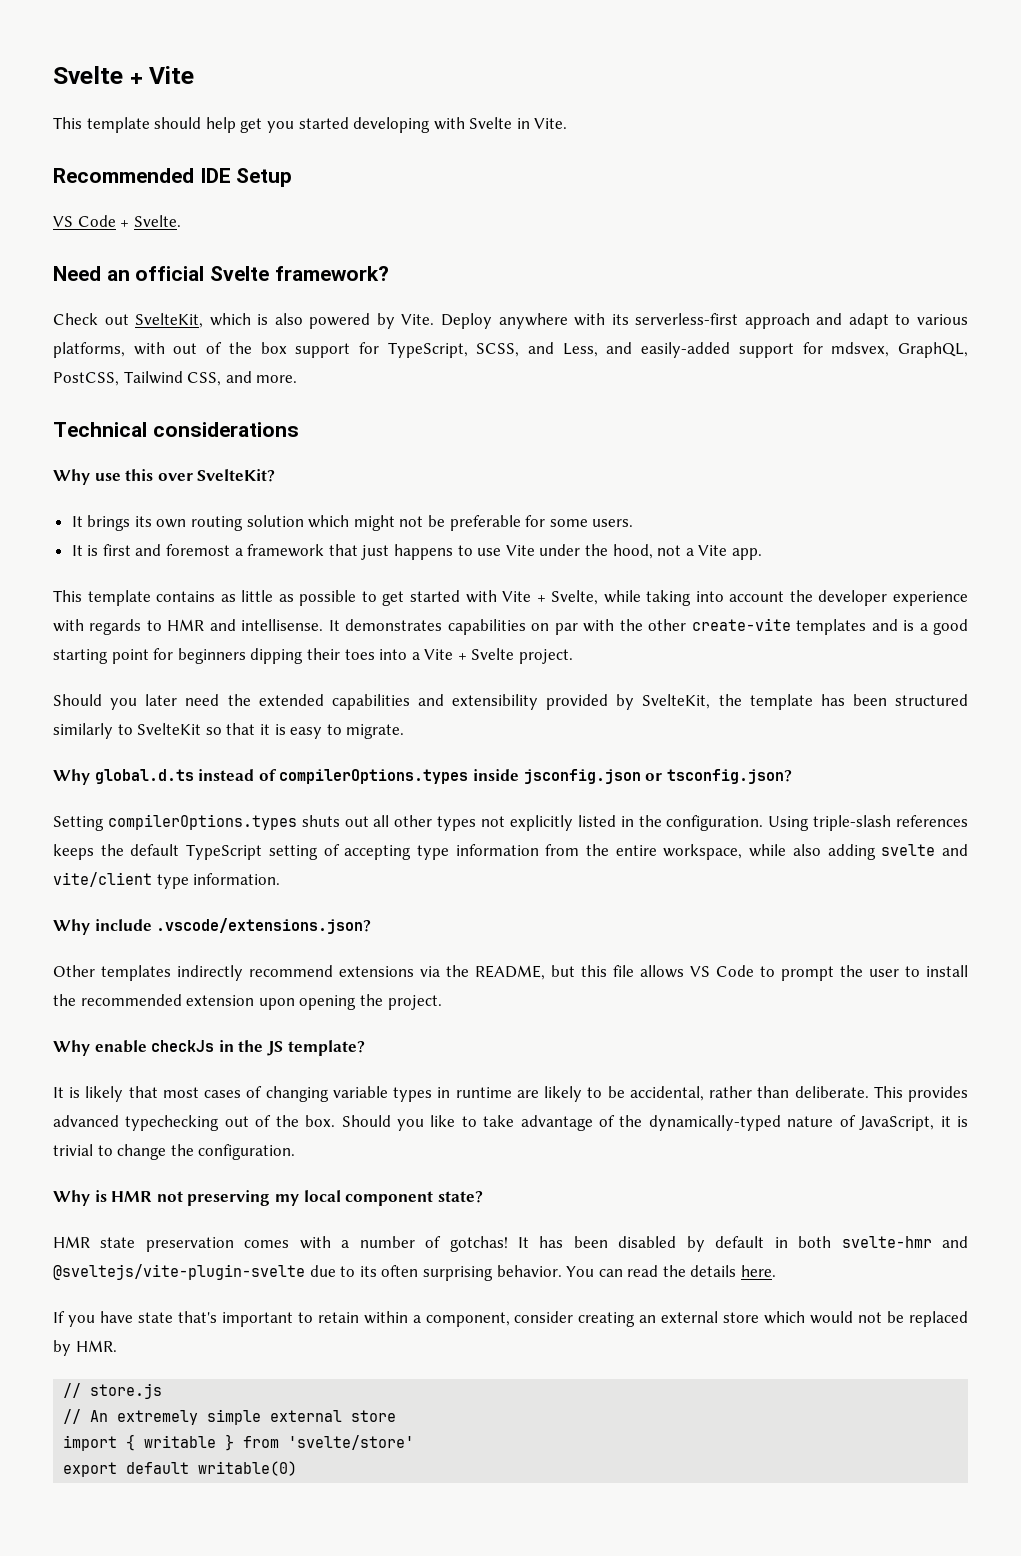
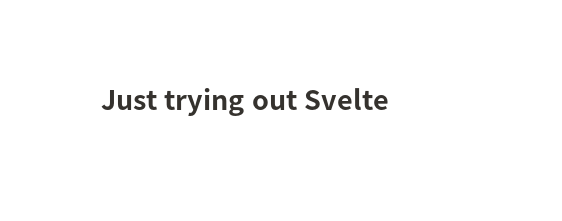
- Svelte + Vite
- This template should help get you started developing with Svelte in Vite.
- Recommended IDE Setup
- VS Code + Svelte.
- Need an official Svelte framework?
- Check out SvelteKit, which is also powered by Vite. Deploy anywhere with its serverless-first approach and adapt to various platforms, with out of the box support for TypeScript, SCSS, and Less, and easily-added support for mdsvex, GraphQL, PostCSS, Tailwind CSS, and more.
- Technical considerations
- Why use this over SvelteKit?
- It brings its own routing solution which might not be preferable for some users.
- It is first and foremost a framework that just happens to use Vite under the hood, not a Vite app.
- This template contains as little as possible to get started with Vite + Svelte, while taking into account the developer experience with regards to HMR and intellisense. It demonstrates capabilities on par with the other create-vite templates and is a good starting point for beginners dipping their toes into a Vite + Svelte project.
- Should you later need the extended capabilities and extensibility provided by SvelteKit, the template has been structured similarly to SvelteKit so that it is easy to migrate.
- Why global.d.ts instead of compilerOptions.types inside jsconfig.json or tsconfig.json?
- Setting compilerOptions.types shuts out all other types not explicitly listed in the configuration. Using triple-slash references keeps the default TypeScript setting of accepting type information from the entire workspace, while also adding svelte and vite/client type information.
- Why include .vscode/extensions.json?
- Other templates indirectly recommend extensions via the README, but this file allows VS Code to prompt the user to install the recommended extension upon opening the project.
- Why enable checkJs in the JS template?
- It is likely that most cases of changing variable types in runtime are likely to be accidental, rather than deliberate. This provides advanced typechecking out of the box. Should you like to take advantage of the dynamically-typed nature of JavaScript, it is trivial to change the configuration.
- Why is HMR not preserving my local component state?
- HMR state preservation comes with a number of gotchas! It has been disabled by default in both svelte-hmr and @sveltejs/vite-plugin-svelte due to its often surprising behavior. You can read the details here.
- If you have state that's important to retain within a component, consider creating an external store which would not be replaced by HMR.
- // store.js
- // An extremely simple external store
- import { writable } from 'svelte/store'
- export default writable(0)
+ Just trying out Svelte

